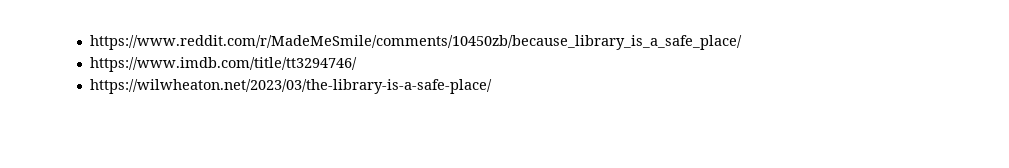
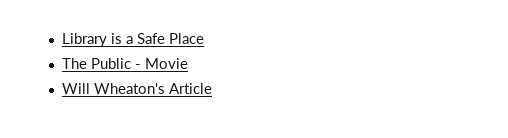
- https://www.reddit.com/r/MadeMeSmile/comments/10450zb/because_library_is_a_safe_place/
- https://www.imdb.com/title/tt3294746/
- https://wilwheaton.net/2023/03/the-library-is-a-safe-place/
+ Library is a Safe Place
+ The Public - Movie
+ Will Wheaton's Article

